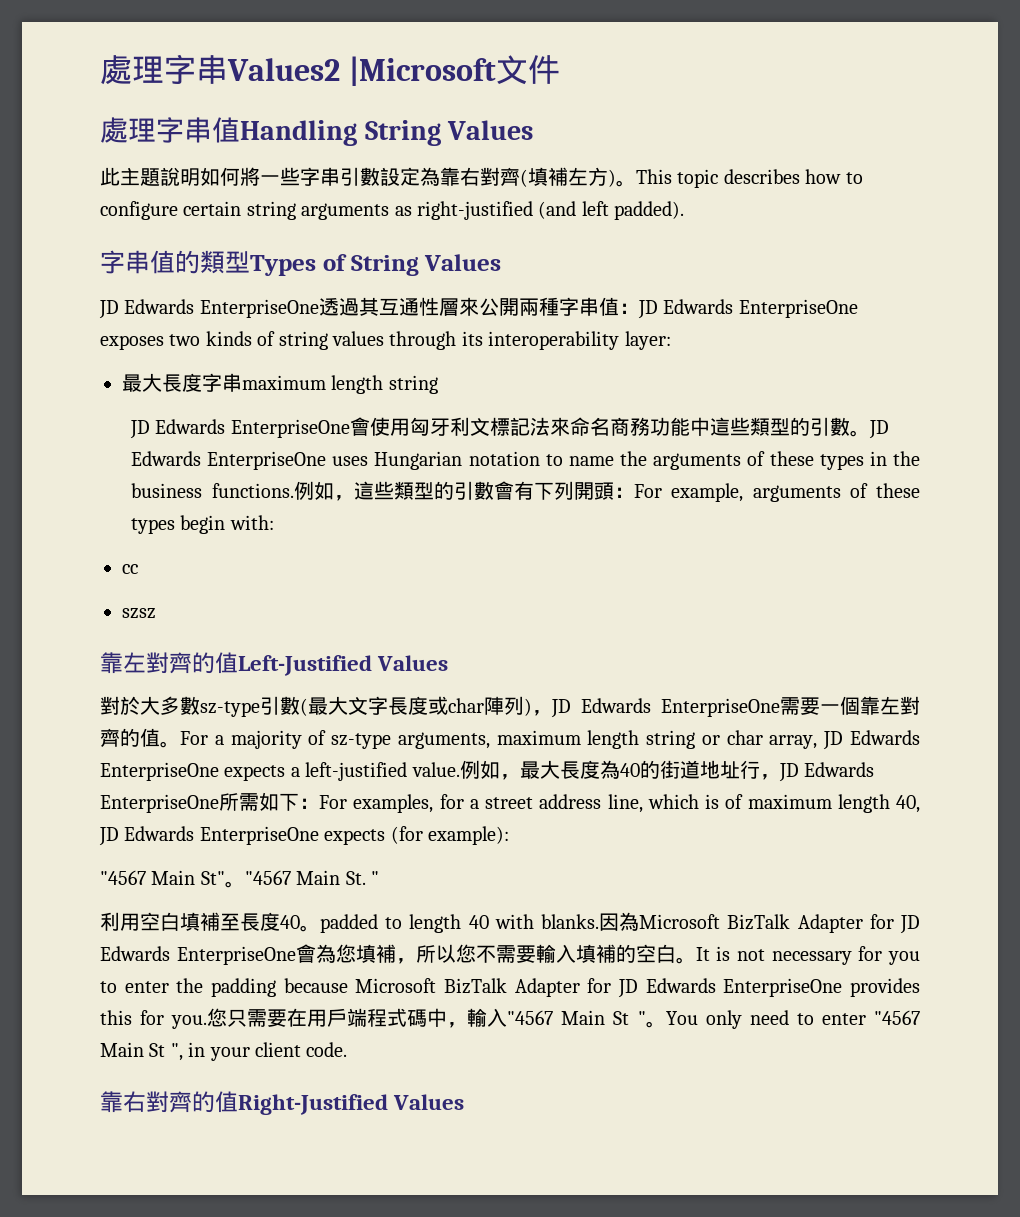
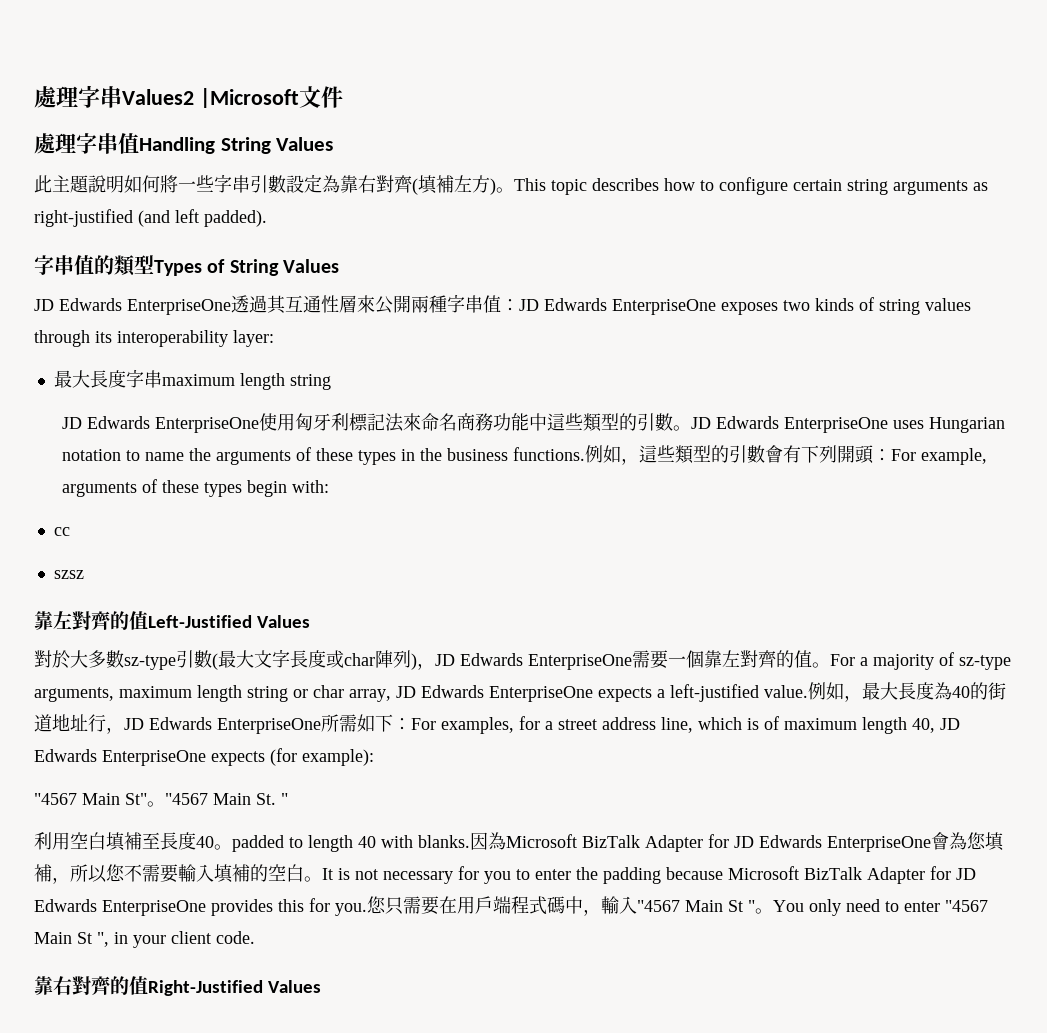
- JD Edwards EnterpriseOne會使用匈牙利文標記法來命名商務功能中這些類型的引數。
+ JD Edwards EnterpriseOne使用匈牙利標記法來命名商務功能中這些類型的引數。

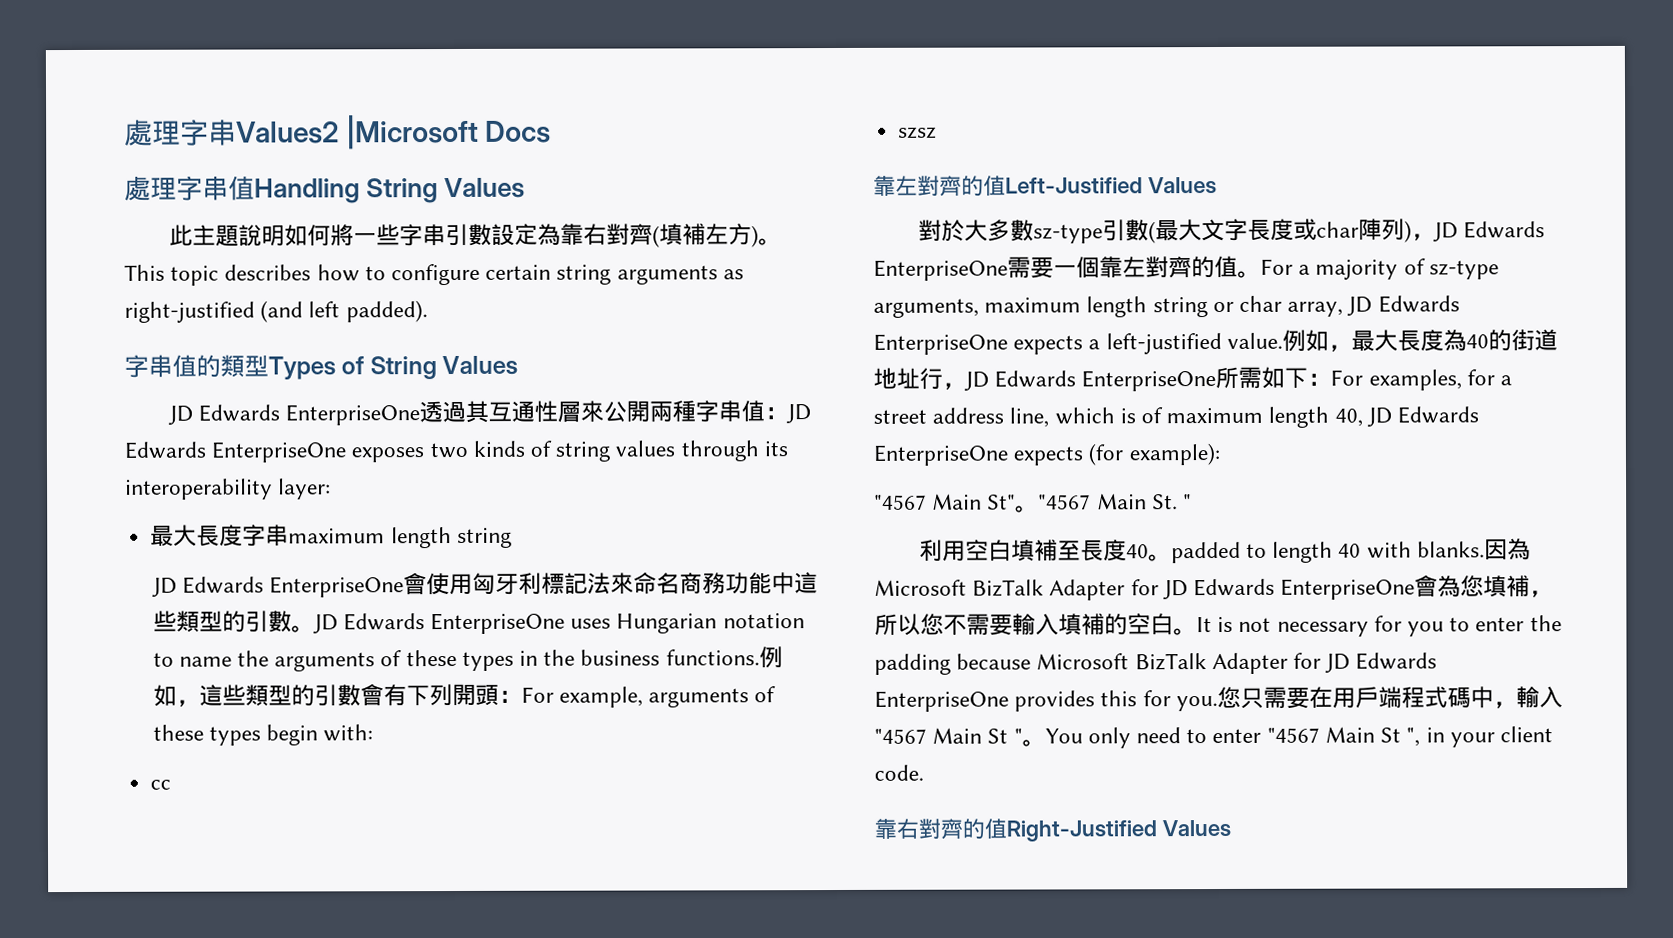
- 處理字串Values2 |Microsoft文件
+ 處理字串Values2 |Microsoft Docs
- JD Edwards EnterpriseOne使用匈牙利標記法來命名商務功能中這些類型的引數。
+ JD Edwards EnterpriseOne會使用匈牙利標記法來命名商務功能中這些類型的引數。

